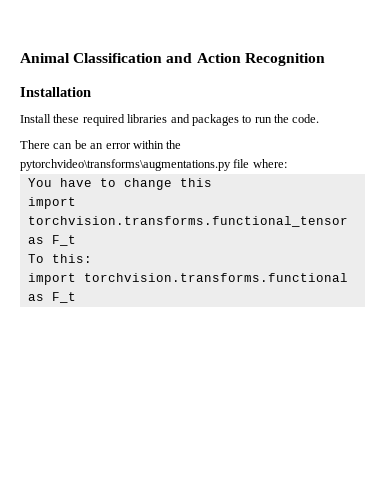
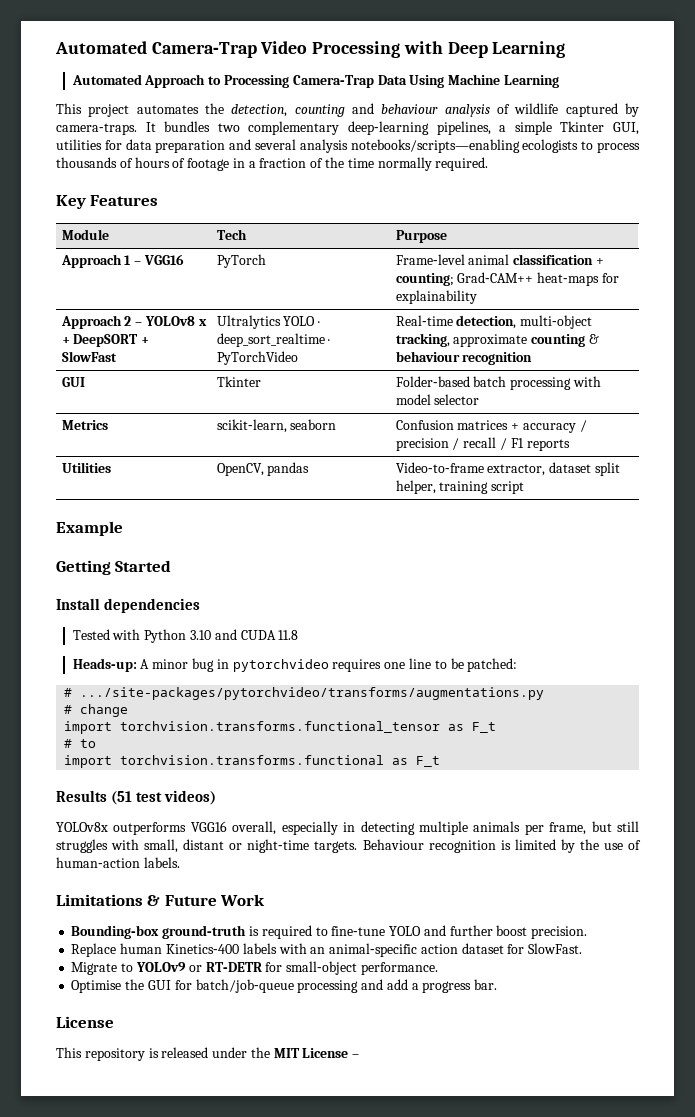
- Animal Classification and Action Recognition
- Installation
- Install these required libraries and packages to run the code.
- There can be an error within the pytorchvideo\transforms\augmentations.py file where:
- You have to change this
+ Automated Camera‑Trap Video Processing with Deep Learning
+ Automated Approach to Processing Camera‑Trap Data Using Machine Learning
+ This project automates the detection, counting and behaviour analysis of wildlife captured by camera‑traps. It bundles two complementary deep‑learning pipelines, a simple Tkinter GUI, utilities for data preparation and several analysis notebooks/scripts—enabling ecologists to process thousands of hours of footage in a fraction of the time normally required.
+ Key Features
+ Module | Tech | Purpose
+ Approach 1 – VGG16 | PyTorch | Frame‑level animal classification + counting; Grad‑CAM++ heat‑maps for explainability
+ Approach 2 – YOLOv8 x + DeepSORT + SlowFast | Ultralytics YOLO · deep_sort_realtime · PyTorchVideo | Real‑time detection, multi‑object tracking, approximate counting & behaviour recognition
+ GUI | Tkinter | Folder‑based batch processing with model selector
+ Metrics | scikit‑learn, seaborn | Confusion matrices + accuracy / precision / recall / F1 reports
+ Utilities | OpenCV, pandas | Video‑to‑frame extractor, dataset split helper, training script
+ Example
+ Getting Started
+ Install dependencies
+ Tested with Python 3.10 and CUDA 11.8
+ Heads‑up: A minor bug in pytorchvideo requires one line to be patched:
+ # .../site-packages/pytorchvideo/transforms/augmentations.py
+ # change
- To this:
+ # to
+ Results (51 test videos)
+ YOLOv8x outperforms VGG16 overall, especially in detecting multiple animals per frame, but still struggles with small, distant or night‑time targets. Behaviour recognition is limited by the use of human‑action labels.
+ Limitations & Future Work
+ Bounding‑box ground‑truth is required to fine‑tune YOLO and further boost precision.
+ Replace human Kinetics‑400 labels with an animal‑specific action dataset for SlowFast.
+ Migrate to YOLOv9 or RT‑DETR for small‑object performance.
+ Optimise the GUI for batch/job‑queue processing and add a progress bar.
+ License
+ This repository is released under the MIT License –

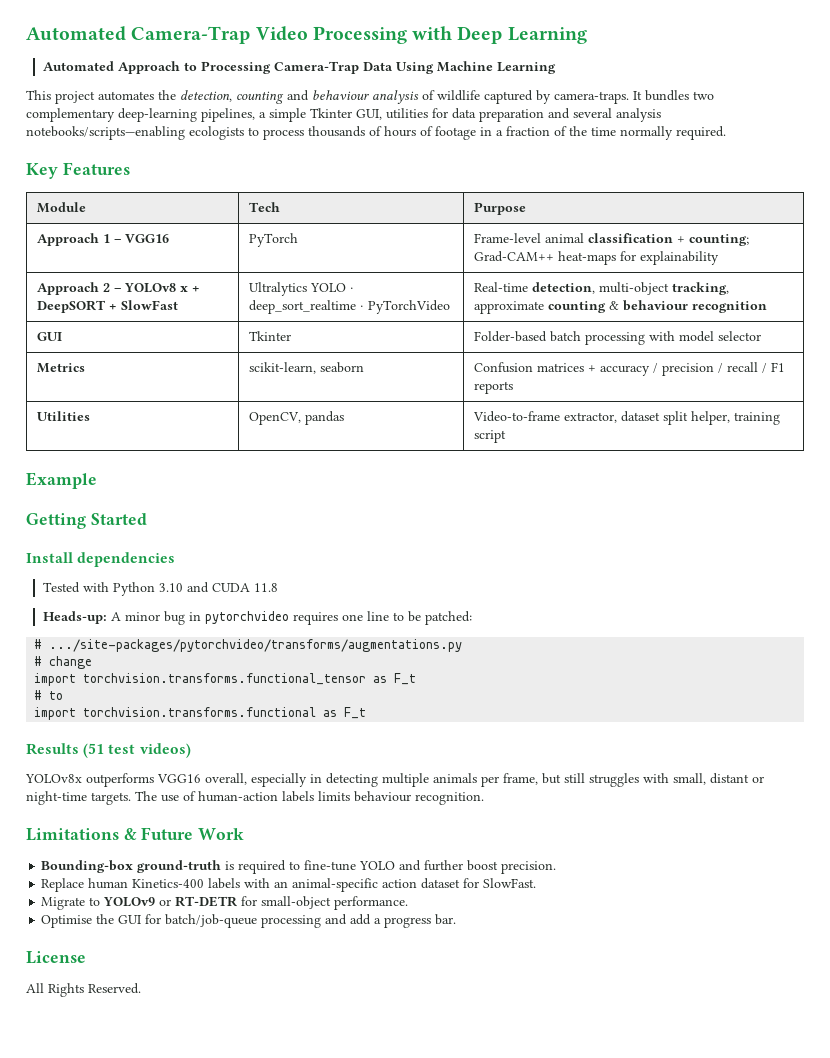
- Behaviour recognition is limited by the use of human‑action labels.
+ The use of human‑action labels limits behaviour recognition.
- This repository is released under the MIT License –
+ All Rights Reserved.

